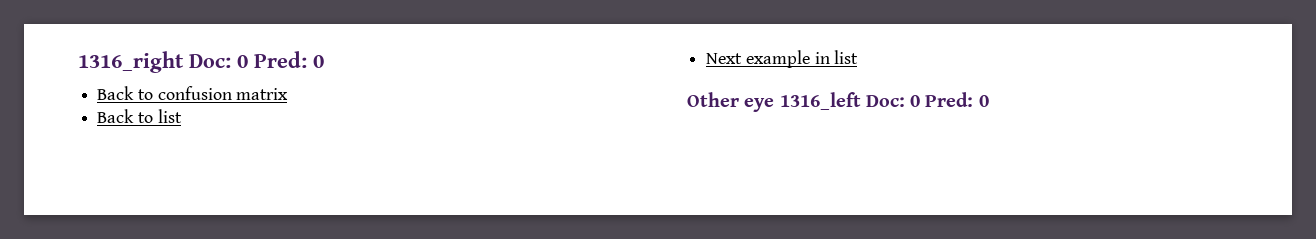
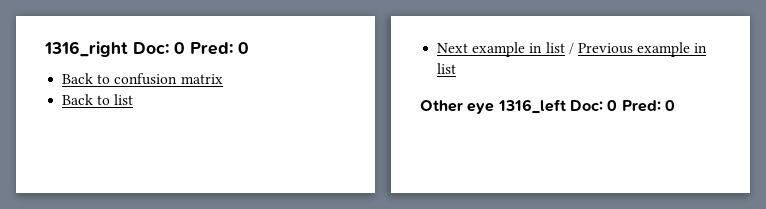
- Next example in list
+ Next example in list / Previous example in list

